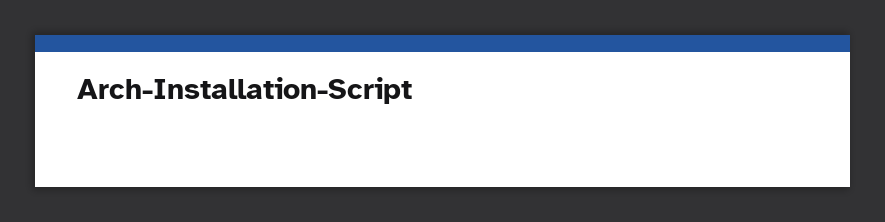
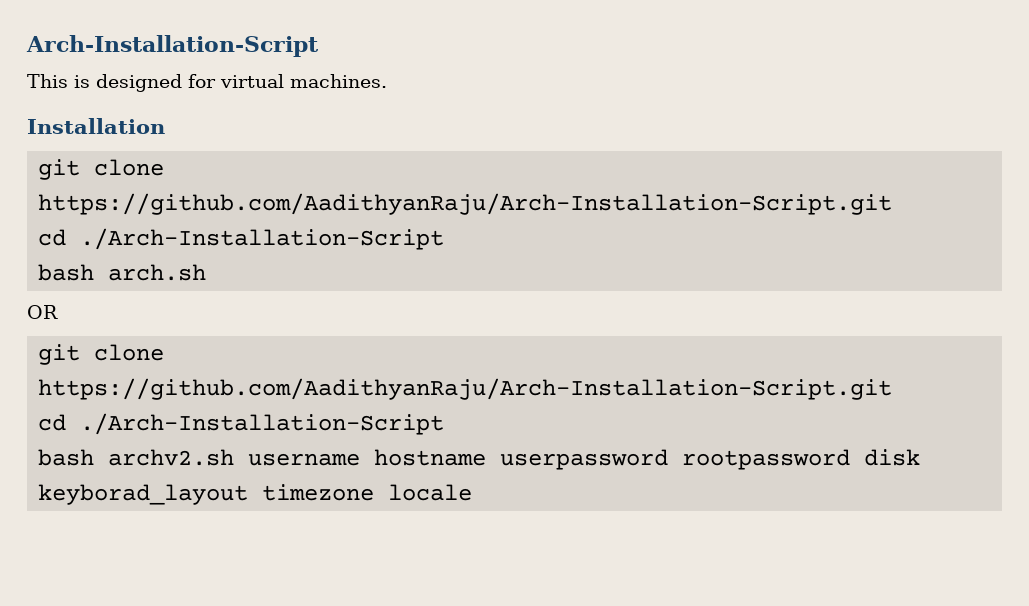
+ This is designed for virtual machines.
+ Installation
+ git clone https://github.com/AadithyanRaju/Arch-Installation-Script.git
+ cd ./Arch-Installation-Script
+ bash arch.sh
+ OR
+ git clone https://github.com/AadithyanRaju/Arch-Installation-Script.git
+ cd ./Arch-Installation-Script
+ bash archv2.sh username hostname userpassword rootpassword disk keyborad_layout timezone locale

